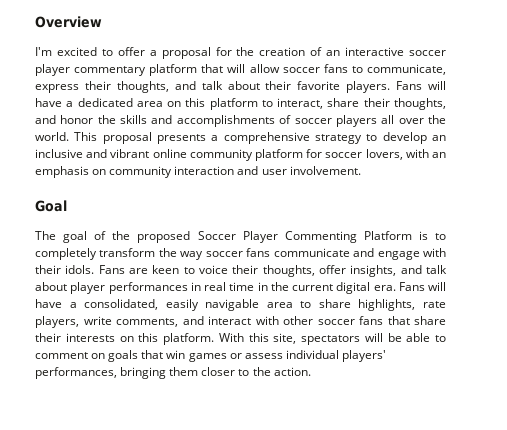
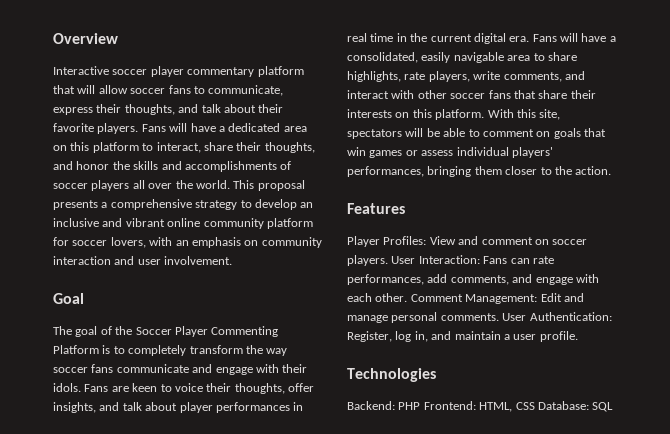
- I'm excited to offer a proposal for the creation of an interactive soccer player commentary platform that will allow soccer fans to communicate, express their thoughts, and talk about their favorite players.
+ Interactive soccer player commentary platform that will allow soccer fans to communicate, express their thoughts, and talk about their favorite players.
- The goal of the proposed Soccer Player Commenting Platform is to completely transform the way soccer fans communicate and engage with their idols.
+ The goal of the Soccer Player Commenting Platform is to completely transform the way soccer fans communicate and engage with their idols.
+ Features
+ Player Profiles: View and comment on soccer players. User Interaction: Fans can rate performances, add comments, and engage with each other. Comment Management: Edit and manage personal comments. User Authentication: Register, log in, and maintain a user profile.
+ Technologies
+ Backend: PHP Frontend: HTML, CSS Database: SQL

